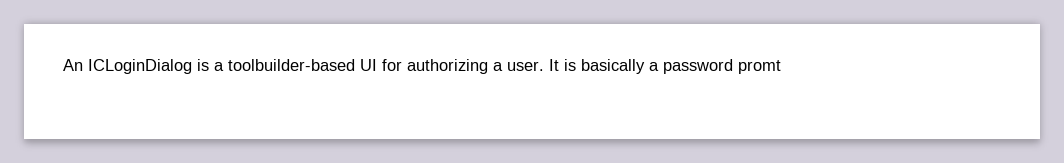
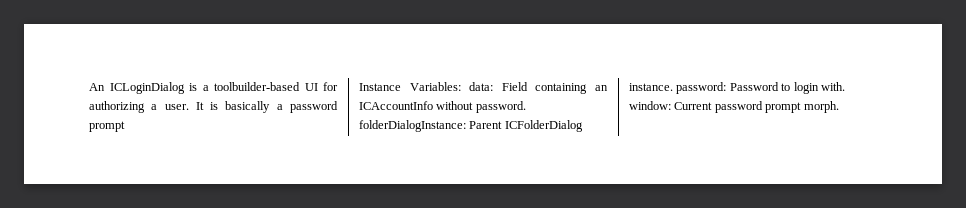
- It is basically a password promt
+ It is basically a password prompt
+ Instance Variables: data: Field containing an ICAccountInfo without password. folderDialogInstance: Parent ICFolderDialog instance. password: Password to login with. window: Current password prompt morph.

